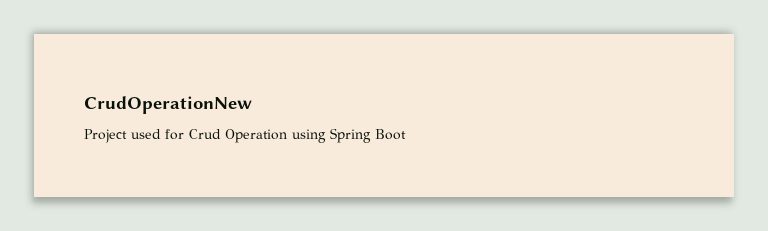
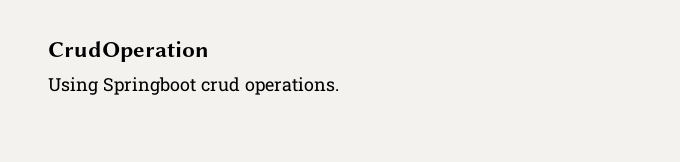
- CrudOperationNew
- Project used for Crud Operation using Spring Boot
+ CrudOperation
+ Using Springboot crud operations.

